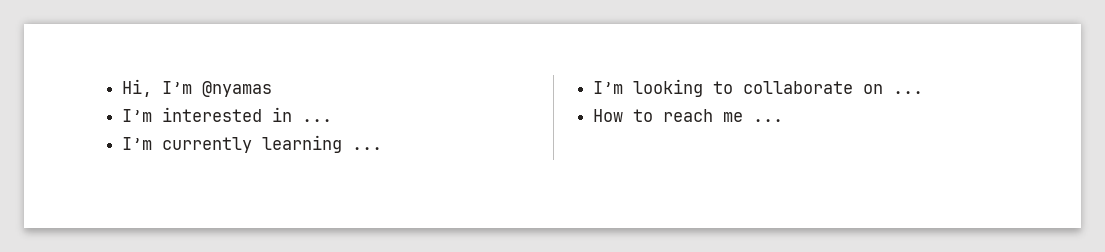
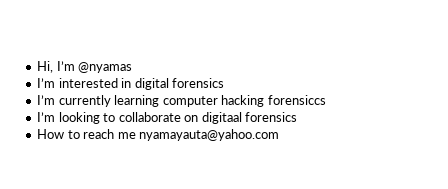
- I’m interested in ...
+ I’m interested in digital forensics
- I’m currently learning ...
+ I’m currently learning computer hacking forensiccs
- I’m looking to collaborate on ...
+ I’m looking to collaborate on digitaal forensics
- How to reach me ...
+ How to reach me nyamayauta@yahoo.com

